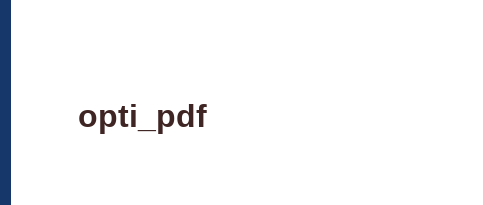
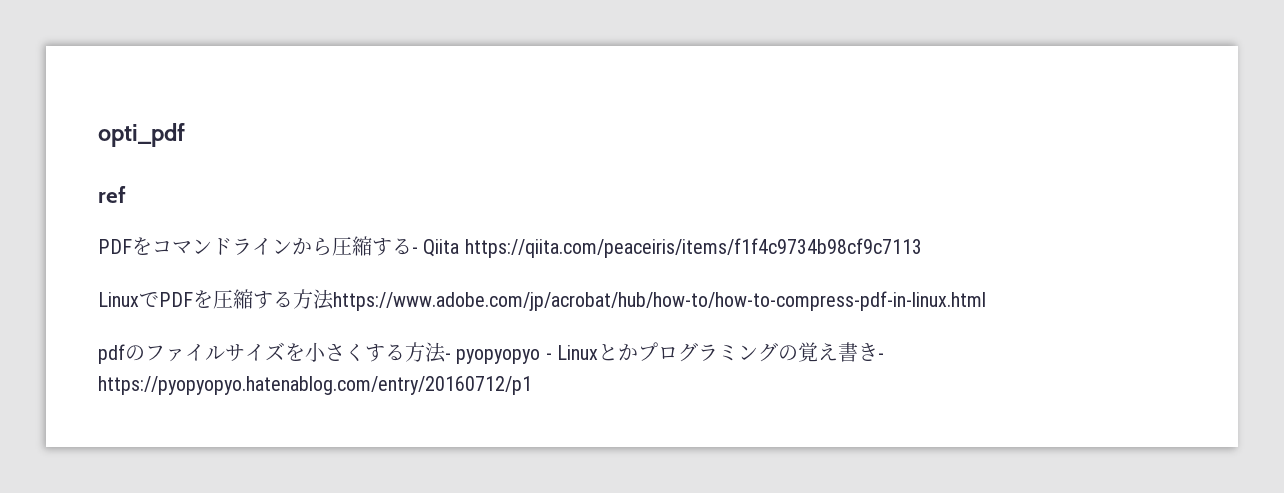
+ ref
+ PDFをコマンドラインから圧縮する- Qiita https://qiita.com/peaceiris/items/f1f4c9734b98cf9c7113
+ LinuxでPDFを圧縮する方法https://www.adobe.com/jp/acrobat/hub/how-to/how-to-compress-pdf-in-linux.html
+ pdfのファイルサイズを小さくする方法- pyopyopyo - Linuxとかプログラミングの覚え書き- https://pyopyopyo.hatenablog.com/entry/20160712/p1

